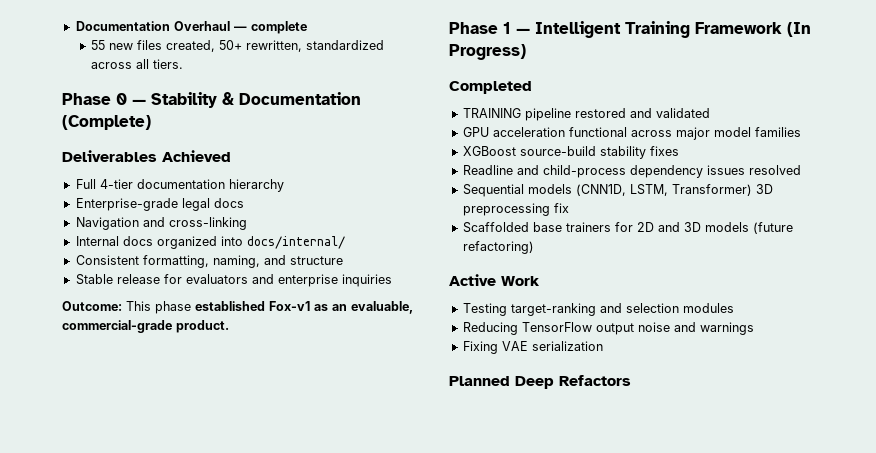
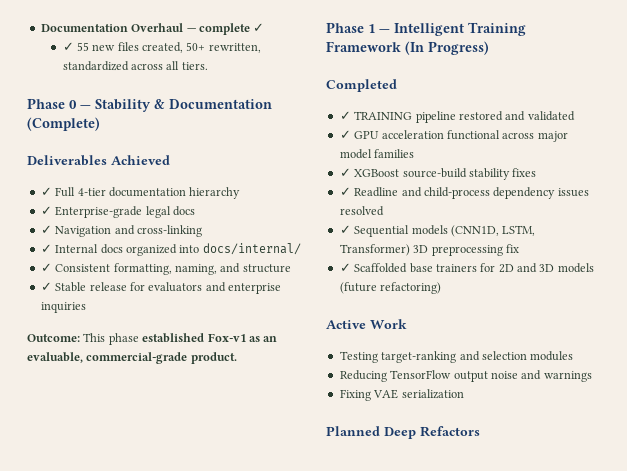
- Documentation Overhaul — complete
- 55 new files created, 50+ rewritten, standardized across all tiers.
+ Documentation Overhaul — complete ✓
+ ✓ 55 new files created, 50+ rewritten, standardized across all tiers.
- Full 4-tier documentation hierarchy
+ ✓ Full 4-tier documentation hierarchy
- Enterprise-grade legal docs
+ ✓ Enterprise-grade legal docs
- Navigation and cross-linking
+ ✓ Navigation and cross-linking
- Internal docs organized into docs/internal/
+ ✓ Internal docs organized into docs/internal/
- Consistent formatting, naming, and structure
+ ✓ Consistent formatting, naming, and structure
- Stable release for evaluators and enterprise inquiries
+ ✓ Stable release for evaluators and enterprise inquiries
- TRAINING pipeline restored and validated
+ ✓ TRAINING pipeline restored and validated
- GPU acceleration functional across major model families
+ ✓ GPU acceleration functional across major model families
- XGBoost source-build stability fixes
+ ✓ XGBoost source-build stability fixes
- Readline and child-process dependency issues resolved
+ ✓ Readline and child-process dependency issues resolved
- Sequential models (CNN1D, LSTM, Transformer) 3D preprocessing fix
+ ✓ Sequential models (CNN1D, LSTM, Transformer) 3D preprocessing fix
- Scaffolded base trainers for 2D and 3D models (future refactoring)
+ ✓ Scaffolded base trainers for 2D and 3D models (future refactoring)

